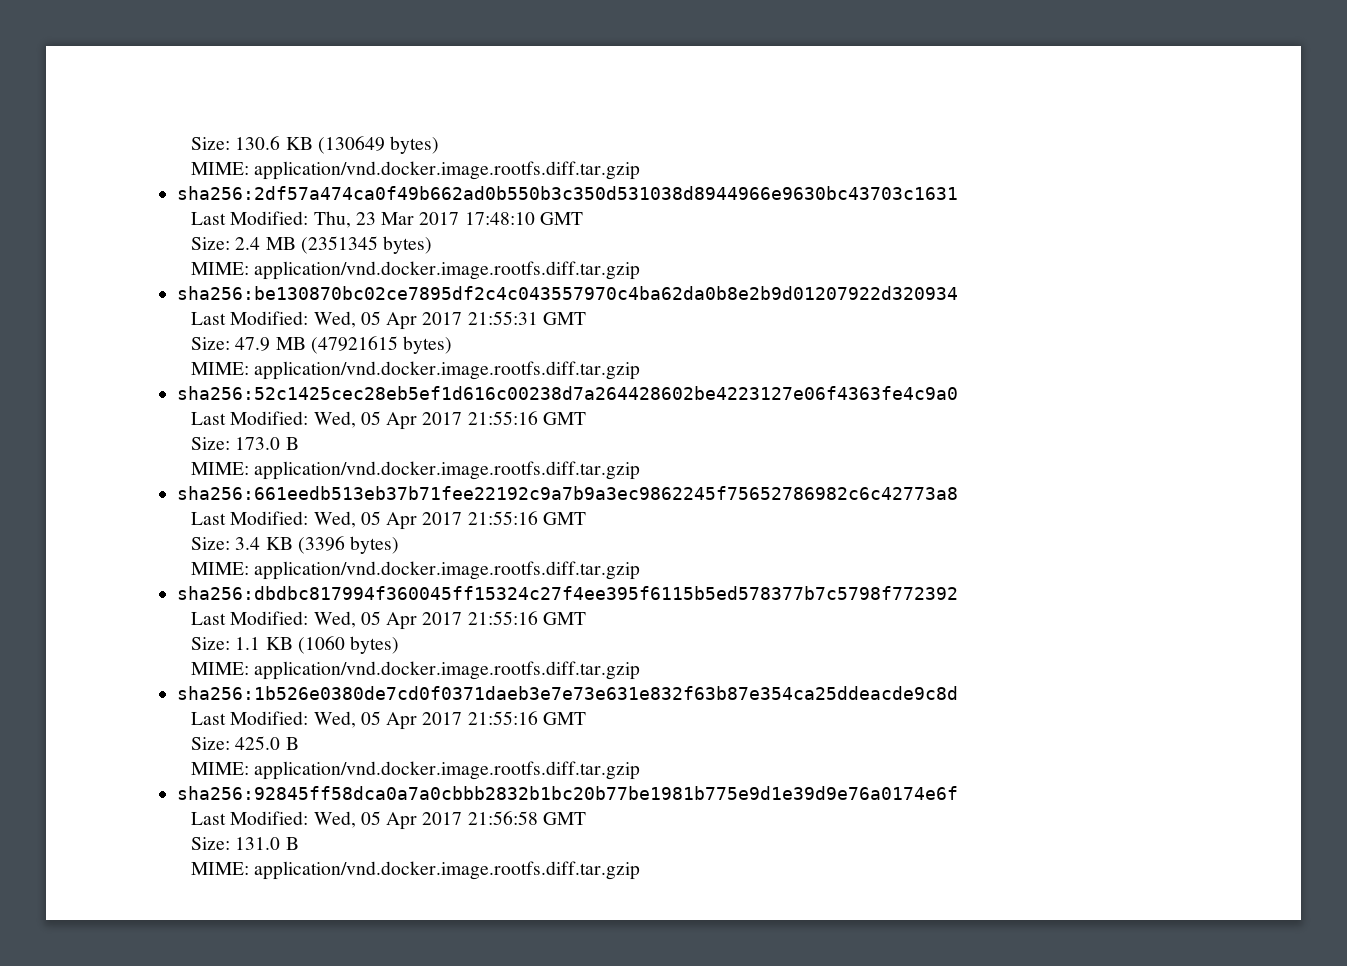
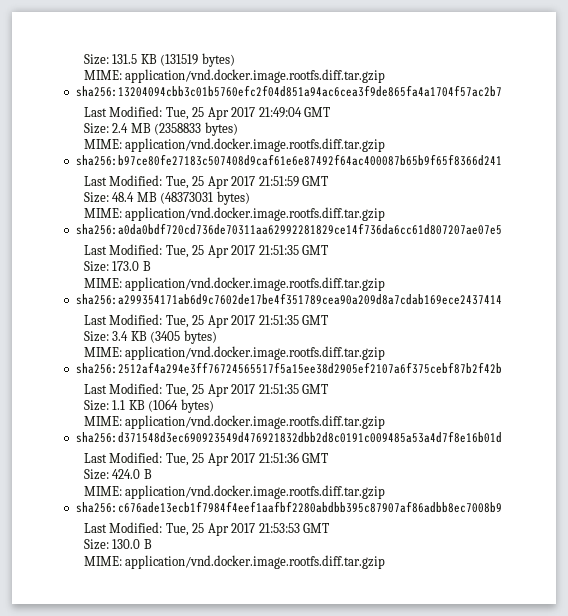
- Size: 130.6 KB (130649 bytes)
+ Size: 131.5 KB (131519 bytes)
  MIME: application/vnd.docker.image.rootfs.diff.tar.gzip
- sha256:2df57a474ca0f49b662ad0b550b3c350d531038d8944966e9630bc43703c1631
- Last Modified: Thu, 23 Mar 2017 17:48:10 GMT
+ sha256:13204094cbb3c01b5760efc2f04d851a94ac6cea3f9de865fa4a1704f57ac2b7
+ Last Modified: Tue, 25 Apr 2017 21:49:04 GMT
- Size: 2.4 MB (2351345 bytes)
+ Size: 2.4 MB (2358833 bytes)
  MIME: application/vnd.docker.image.rootfs.diff.tar.gzip
- sha256:be130870bc02ce7895df2c4c043557970c4ba62da0b8e2b9d01207922d320934
- Last Modified: Wed, 05 Apr 2017 21:55:31 GMT
- Size: 47.9 MB (47921615 bytes)
+ sha256:b97ce80fe27183c507408d9caf61e6e87492f64ac400087b65b9f65f8366d241
+ Last Modified: Tue, 25 Apr 2017 21:51:59 GMT
+ Size: 48.4 MB (48373031 bytes)
  MIME: application/vnd.docker.image.rootfs.diff.tar.gzip
- sha256:52c1425cec28eb5ef1d616c00238d7a264428602be4223127e06f4363fe4c9a0
- Last Modified: Wed, 05 Apr 2017 21:55:16 GMT
+ sha256:a0da0bdf720cd736de70311aa62992281829ce14f736da6cc61d807207ae07e5
+ Last Modified: Tue, 25 Apr 2017 21:51:35 GMT
- sha256:661eedb513eb37b71fee22192c9a7b9a3ec9862245f75652786982c6c42773a8
- Last Modified: Wed, 05 Apr 2017 21:55:16 GMT
+ sha256:a299354171ab6d9c7602de17be4f351789cea90a209d8a7cdab169ece2437414
+ Last Modified: Tue, 25 Apr 2017 21:51:35 GMT
- Size: 3.4 KB (3396 bytes)
+ Size: 3.4 KB (3405 bytes)
  MIME: application/vnd.docker.image.rootfs.diff.tar.gzip
- sha256:dbdbc817994f360045ff15324c27f4ee395f6115b5ed578377b7c5798f772392
- Last Modified: Wed, 05 Apr 2017 21:55:16 GMT
+ sha256:2512af4a294e3ff76724565517f5a15ee38d2905ef2107a6f375cebf87b2f42b
+ Last Modified: Tue, 25 Apr 2017 21:51:35 GMT
- Size: 1.1 KB (1060 bytes)
+ Size: 1.1 KB (1064 bytes)
  MIME: application/vnd.docker.image.rootfs.diff.tar.gzip
- sha256:1b526e0380de7cd0f0371daeb3e7e73e631e832f63b87e354ca25ddeacde9c8d
- Last Modified: Wed, 05 Apr 2017 21:55:16 GMT
- Size: 425.0 B
+ sha256:d371548d3ec690923549d476921832dbb2d8c0191c009485a53a4d7f8e16b01d
+ Last Modified: Tue, 25 Apr 2017 21:51:36 GMT
+ Size: 424.0 B
  MIME: application/vnd.docker.image.rootfs.diff.tar.gzip
- sha256:92845ff58dca0a7a0cbbb2832b1bc20b77be1981b775e9d1e39d9e76a0174e6f
- Last Modified: Wed, 05 Apr 2017 21:56:58 GMT
- Size: 131.0 B
+ sha256:c676ade13ecb1f7984f4eef1aafbf2280abdbb395c87907af86adbb8ec7008b9
+ Last Modified: Tue, 25 Apr 2017 21:53:53 GMT
+ Size: 130.0 B

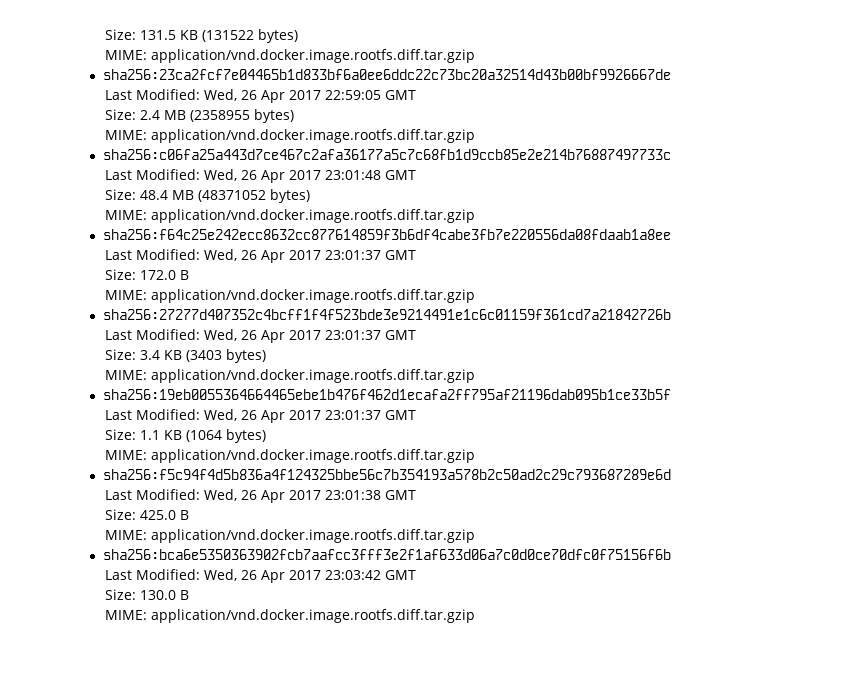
- Size: 131.5 KB (131519 bytes)
+ Size: 131.5 KB (131522 bytes)
  MIME: application/vnd.docker.image.rootfs.diff.tar.gzip
- sha256:13204094cbb3c01b5760efc2f04d851a94ac6cea3f9de865fa4a1704f57ac2b7
- Last Modified: Tue, 25 Apr 2017 21:49:04 GMT
+ sha256:23ca2fcf7e04465b1d833bf6a0ee6ddc22c73bc20a32514d43b00bf9926667de
+ Last Modified: Wed, 26 Apr 2017 22:59:05 GMT
- Size: 2.4 MB (2358833 bytes)
+ Size: 2.4 MB (2358955 bytes)
  MIME: application/vnd.docker.image.rootfs.diff.tar.gzip
- sha256:b97ce80fe27183c507408d9caf61e6e87492f64ac400087b65b9f65f8366d241
- Last Modified: Tue, 25 Apr 2017 21:51:59 GMT
+ sha256:c06fa25a443d7ce467c2afa36177a5c7c68fb1d9ccb85e2e214b76887497733c
+ Last Modified: Wed, 26 Apr 2017 23:01:48 GMT
- Size: 48.4 MB (48373031 bytes)
+ Size: 48.4 MB (48371052 bytes)
  MIME: application/vnd.docker.image.rootfs.diff.tar.gzip
- sha256:a0da0bdf720cd736de70311aa62992281829ce14f736da6cc61d807207ae07e5
- Last Modified: Tue, 25 Apr 2017 21:51:35 GMT
- Size: 173.0 B
+ sha256:f64c25e242ecc8632cc877614859f3b6df4cabe3fb7e220556da08fdaab1a8ee
+ Last Modified: Wed, 26 Apr 2017 23:01:37 GMT
+ Size: 172.0 B
  MIME: application/vnd.docker.image.rootfs.diff.tar.gzip
- sha256:a299354171ab6d9c7602de17be4f351789cea90a209d8a7cdab169ece2437414
- Last Modified: Tue, 25 Apr 2017 21:51:35 GMT
+ sha256:27277d407352c4bcff1f4f523bde3e9214491e1c6c01159f361cd7a21842726b
+ Last Modified: Wed, 26 Apr 2017 23:01:37 GMT
- Size: 3.4 KB (3405 bytes)
+ Size: 3.4 KB (3403 bytes)
  MIME: application/vnd.docker.image.rootfs.diff.tar.gzip
- sha256:2512af4a294e3ff76724565517f5a15ee38d2905ef2107a6f375cebf87b2f42b
- Last Modified: Tue, 25 Apr 2017 21:51:35 GMT
+ sha256:19eb0055364664465ebe1b476f462d1ecafa2ff795af21196dab095b1ce33b5f
+ Last Modified: Wed, 26 Apr 2017 23:01:37 GMT
- sha256:d371548d3ec690923549d476921832dbb2d8c0191c009485a53a4d7f8e16b01d
- Last Modified: Tue, 25 Apr 2017 21:51:36 GMT
- Size: 424.0 B
+ sha256:f5c94f4d5b836a4f124325bbe56c7b354193a578b2c50ad2c29c793687289e6d
+ Last Modified: Wed, 26 Apr 2017 23:01:38 GMT
+ Size: 425.0 B
  MIME: application/vnd.docker.image.rootfs.diff.tar.gzip
- sha256:c676ade13ecb1f7984f4eef1aafbf2280abdbb395c87907af86adbb8ec7008b9
- Last Modified: Tue, 25 Apr 2017 21:53:53 GMT
+ sha256:bca6e5350363902fcb7aafcc3fff3e2f1af633d06a7c0d0ce70dfc0f75156f6b
+ Last Modified: Wed, 26 Apr 2017 23:03:42 GMT

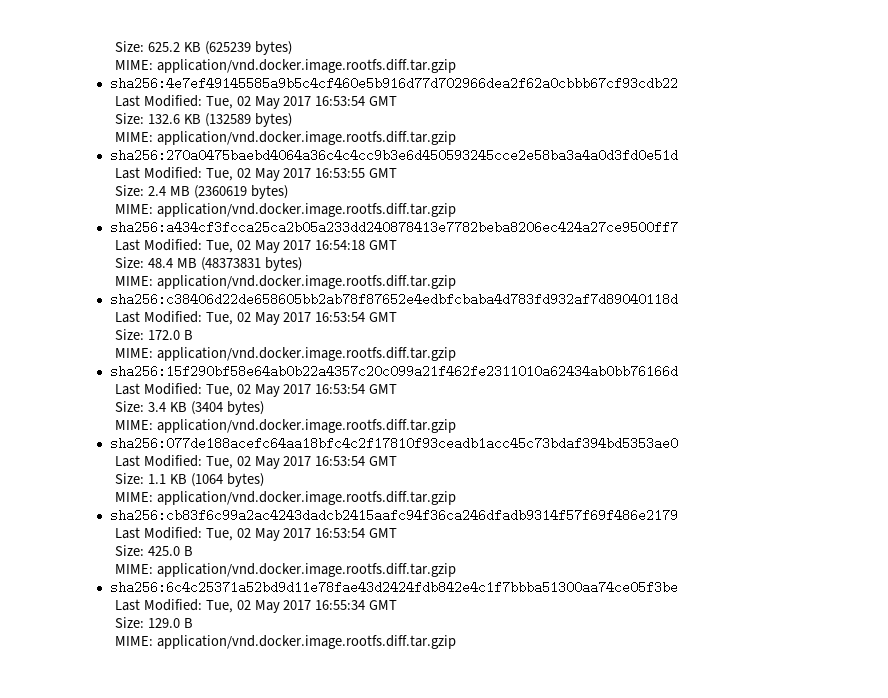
- Size: 131.5 KB (131522 bytes)
+ Size: 625.2 KB (625239 bytes)
  MIME: application/vnd.docker.image.rootfs.diff.tar.gzip
- sha256:23ca2fcf7e04465b1d833bf6a0ee6ddc22c73bc20a32514d43b00bf9926667de
- Last Modified: Wed, 26 Apr 2017 22:59:05 GMT
+ sha256:4e7ef49145585a9b5c4cf460e5b916d77d702966dea2f62a0cbbb67cf93cdb22
+ Last Modified: Tue, 02 May 2017 16:53:54 GMT
+ Size: 132.6 KB (132589 bytes)
+ MIME: application/vnd.docker.image.rootfs.diff.tar.gzip
+ sha256:270a0475baebd4064a36c4c4cc9b3e6d450593245cce2e58ba3a4a0d3fd0e51d
+ Last Modified: Tue, 02 May 2017 16:53:55 GMT
- Size: 2.4 MB (2358955 bytes)
+ Size: 2.4 MB (2360619 bytes)
  MIME: application/vnd.docker.image.rootfs.diff.tar.gzip
- sha256:c06fa25a443d7ce467c2afa36177a5c7c68fb1d9ccb85e2e214b76887497733c
- Last Modified: Wed, 26 Apr 2017 23:01:48 GMT
+ sha256:a434cf3fcca25ca2b05a233dd240878413e7782beba8206ec424a27ce9500ff7
+ Last Modified: Tue, 02 May 2017 16:54:18 GMT
- Size: 48.4 MB (48371052 bytes)
+ Size: 48.4 MB (48373831 bytes)
  MIME: application/vnd.docker.image.rootfs.diff.tar.gzip
- sha256:f64c25e242ecc8632cc877614859f3b6df4cabe3fb7e220556da08fdaab1a8ee
- Last Modified: Wed, 26 Apr 2017 23:01:37 GMT
+ sha256:c38406d22de658605bb2ab78f87652e4edbfcbaba4d783fd932af7d89040118d
+ Last Modified: Tue, 02 May 2017 16:53:54 GMT
- sha256:27277d407352c4bcff1f4f523bde3e9214491e1c6c01159f361cd7a21842726b
- Last Modified: Wed, 26 Apr 2017 23:01:37 GMT
+ sha256:15f290bf58e64ab0b22a4357c20c099a21f462fe2311010a62434ab0bb76166d
+ Last Modified: Tue, 02 May 2017 16:53:54 GMT
- Size: 3.4 KB (3403 bytes)
+ Size: 3.4 KB (3404 bytes)
  MIME: application/vnd.docker.image.rootfs.diff.tar.gzip
- sha256:19eb0055364664465ebe1b476f462d1ecafa2ff795af21196dab095b1ce33b5f
- Last Modified: Wed, 26 Apr 2017 23:01:37 GMT
+ sha256:077de188acefc64aa18bfc4c2f17810f93ceadb1acc45c73bdaf394bd5353ae0
+ Last Modified: Tue, 02 May 2017 16:53:54 GMT
- sha256:f5c94f4d5b836a4f124325bbe56c7b354193a578b2c50ad2c29c793687289e6d
- Last Modified: Wed, 26 Apr 2017 23:01:38 GMT
+ sha256:cb83f6c99a2ac4243dadcb2415aafc94f36ca246dfadb9314f57f69f486e2179
+ Last Modified: Tue, 02 May 2017 16:53:54 GMT
- sha256:bca6e5350363902fcb7aafcc3fff3e2f1af633d06a7c0d0ce70dfc0f75156f6b
- Last Modified: Wed, 26 Apr 2017 23:03:42 GMT
- Size: 130.0 B
+ sha256:6c4c25371a52bd9d11e78fae43d2424fdb842e4c1f7bbba51300aa74ce05f3be
+ Last Modified: Tue, 02 May 2017 16:55:34 GMT
+ Size: 129.0 B

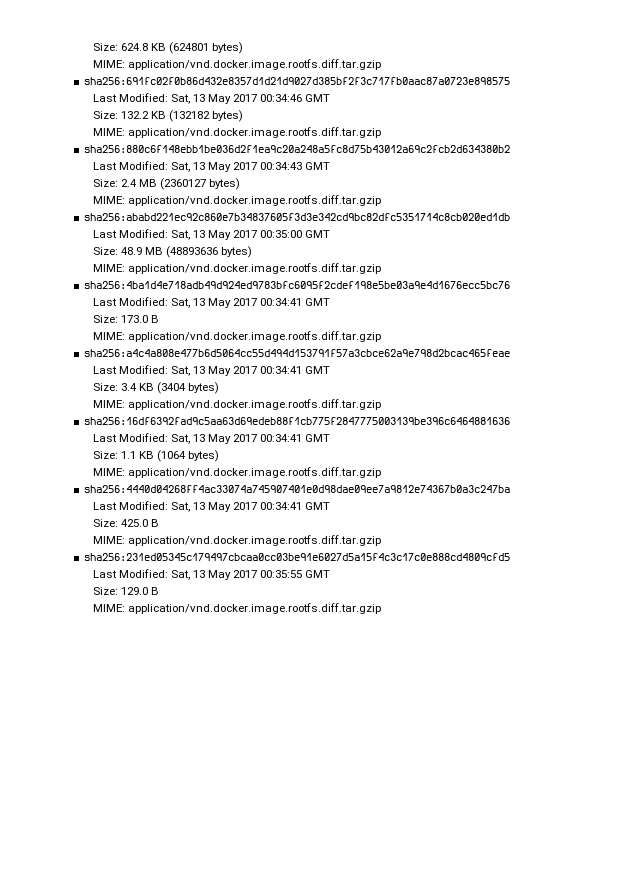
- Size: 625.2 KB (625239 bytes)
+ Size: 624.8 KB (624801 bytes)
  MIME: application/vnd.docker.image.rootfs.diff.tar.gzip
- sha256:4e7ef49145585a9b5c4cf460e5b916d77d702966dea2f62a0cbbb67cf93cdb22
- Last Modified: Tue, 02 May 2017 16:53:54 GMT
- Size: 132.6 KB (132589 bytes)
+ sha256:691fc02f0b86d432e8357d1d21d9027d385bf2f3c717fb0aac87a0723e898575
+ Last Modified: Sat, 13 May 2017 00:34:46 GMT
+ Size: 132.2 KB (132182 bytes)
  MIME: application/vnd.docker.image.rootfs.diff.tar.gzip
- sha256:270a0475baebd4064a36c4c4cc9b3e6d450593245cce2e58ba3a4a0d3fd0e51d
- Last Modified: Tue, 02 May 2017 16:53:55 GMT
+ sha256:880c6f148ebb1be036d2f1ea9c20a248a5fc8d75b43012a69c2fcb2d634380b2
+ Last Modified: Sat, 13 May 2017 00:34:43 GMT
- Size: 2.4 MB (2360619 bytes)
+ Size: 2.4 MB (2360127 bytes)
  MIME: application/vnd.docker.image.rootfs.diff.tar.gzip
- sha256:a434cf3fcca25ca2b05a233dd240878413e7782beba8206ec424a27ce9500ff7
- Last Modified: Tue, 02 May 2017 16:54:18 GMT
- Size: 48.4 MB (48373831 bytes)
+ sha256:ababd221ec92c860e7b34837605f3d3e342cd9bc82dfc5351714c8cb020ed1db
+ Last Modified: Sat, 13 May 2017 00:35:00 GMT
+ Size: 48.9 MB (48893636 bytes)
  MIME: application/vnd.docker.image.rootfs.diff.tar.gzip
- sha256:c38406d22de658605bb2ab78f87652e4edbfcbaba4d783fd932af7d89040118d
- Last Modified: Tue, 02 May 2017 16:53:54 GMT
- Size: 172.0 B
+ sha256:4ba1d4e718adb49d924ed9783bfc6095f2cdef198e5be03a9e4d1676ecc5bc76
+ Last Modified: Sat, 13 May 2017 00:34:41 GMT
+ Size: 173.0 B
  MIME: application/vnd.docker.image.rootfs.diff.tar.gzip
- sha256:15f290bf58e64ab0b22a4357c20c099a21f462fe2311010a62434ab0bb76166d
- Last Modified: Tue, 02 May 2017 16:53:54 GMT
+ sha256:a4c4a808e477b6d5064cc55d494d153791f57a3cbce62a9e798d2bcac465feae
+ Last Modified: Sat, 13 May 2017 00:34:41 GMT
- sha256:077de188acefc64aa18bfc4c2f17810f93ceadb1acc45c73bdaf394bd5353ae0
- Last Modified: Tue, 02 May 2017 16:53:54 GMT
+ sha256:16df6392fad9c5aa63d69edeb88f1cb775f2847775003139be396c6464881636
+ Last Modified: Sat, 13 May 2017 00:34:41 GMT
- sha256:cb83f6c99a2ac4243dadcb2415aafc94f36ca246dfadb9314f57f69f486e2179
- Last Modified: Tue, 02 May 2017 16:53:54 GMT
+ sha256:4440d04268ff4ac33074a745907401e0d98dae09ee7a9812e74367b0a3c247ba
+ Last Modified: Sat, 13 May 2017 00:34:41 GMT
- sha256:6c4c25371a52bd9d11e78fae43d2424fdb842e4c1f7bbba51300aa74ce05f3be
- Last Modified: Tue, 02 May 2017 16:55:34 GMT
+ sha256:231ed05345c179497cbcaa0cc03be91e6027d5a15f4c3c17c0e888cd4809cfd5
+ Last Modified: Sat, 13 May 2017 00:35:55 GMT

